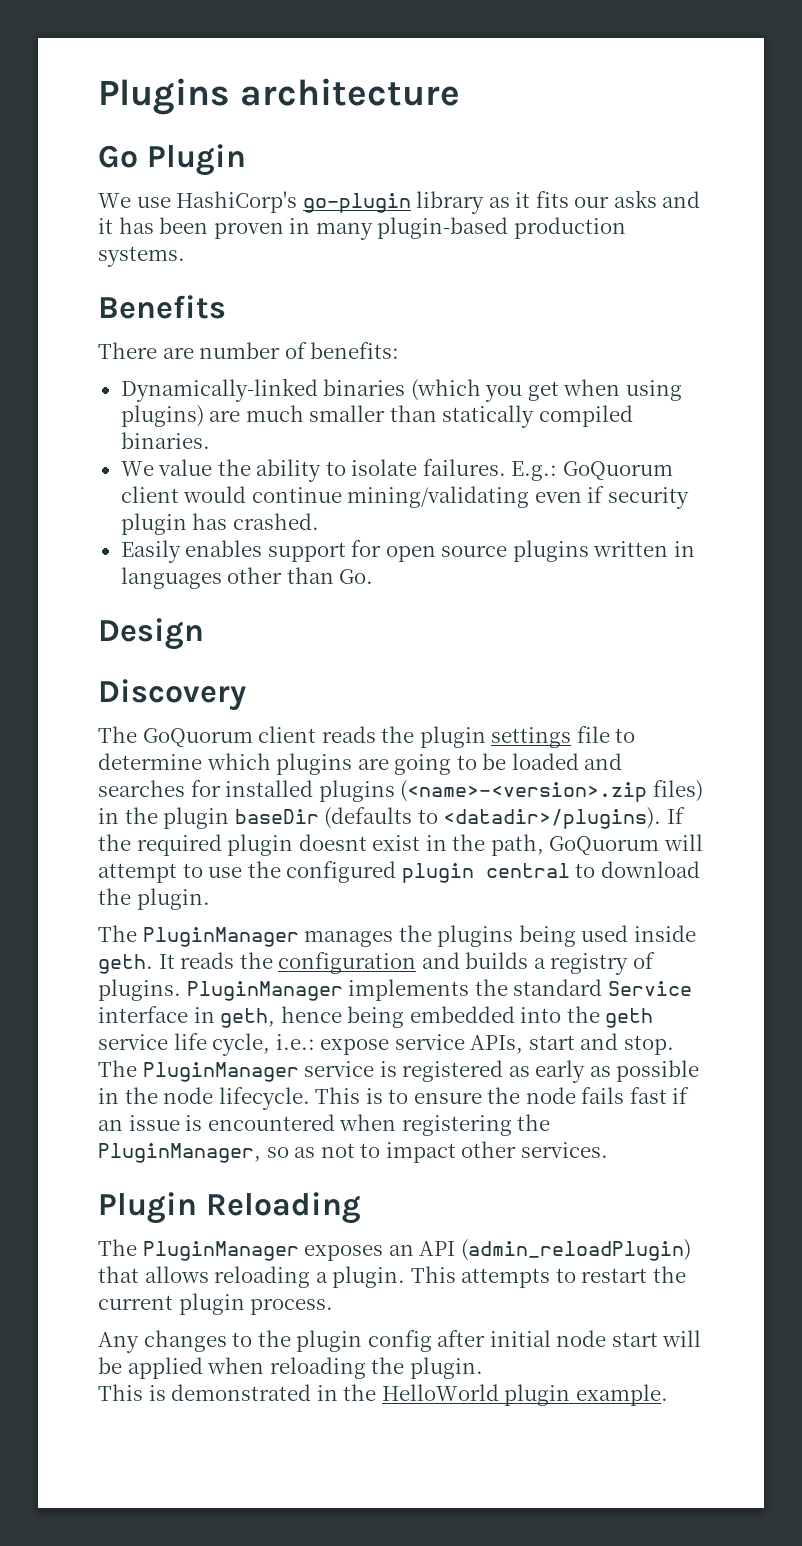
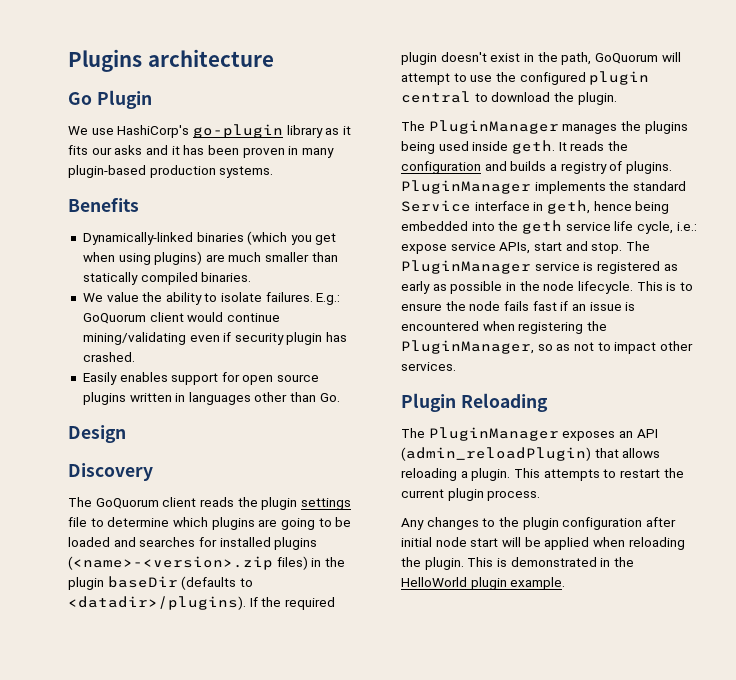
- There are number of benefits:
- If the required plugin doesnt exist in the path, GoQuorum will attempt to use the configured plugin central to download the plugin.
+ If the required plugin doesn't exist in the path, GoQuorum will attempt to use the configured plugin central to download the plugin.
- Any changes to the plugin config after initial node start will be applied when reloading the plugin.
- This is demonstrated in the HelloWorld plugin example.
+ Any changes to the plugin configuration after initial node start will be applied when reloading the plugin. This is demonstrated in the HelloWorld plugin example.

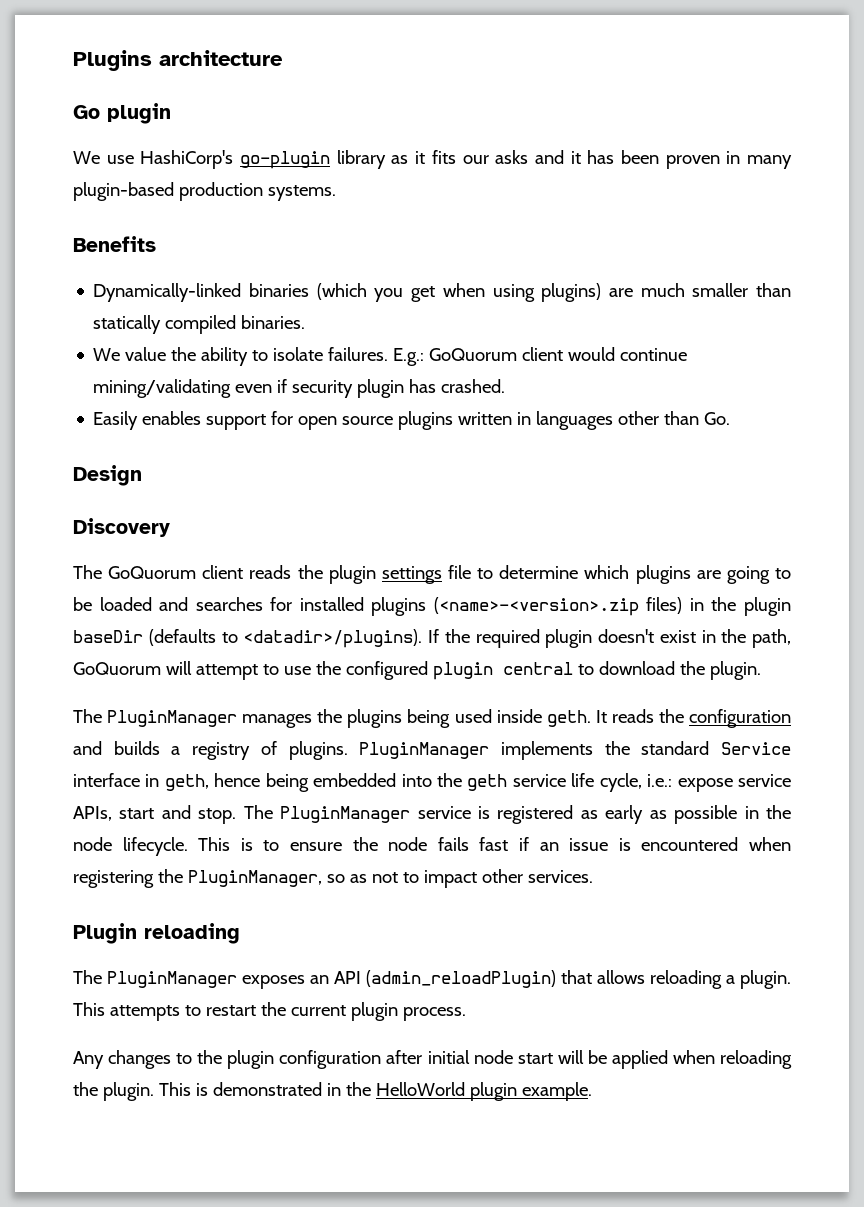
- Go Plugin
+ Go plugin
- Plugin Reloading
+ Plugin reloading

